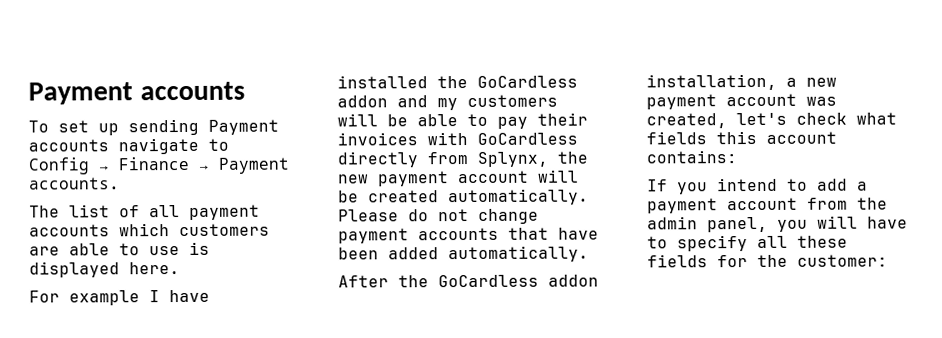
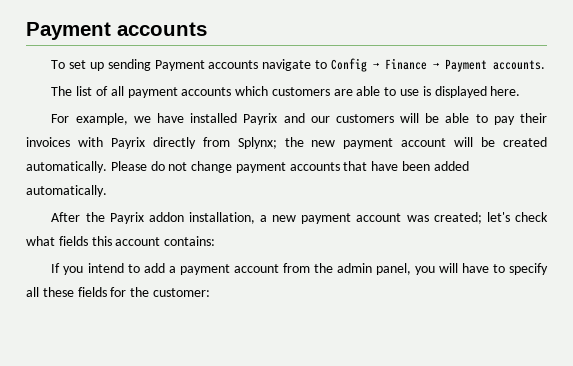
- For example I have installed the GoCardless addon and my customers will be able to pay their invoices with GoCardless directly from Splynx, the new payment account will be created automatically.
+ For example, we have installed Payrix and our customers will be able to pay their invoices with Payrix directly from Splynx; the new payment account will be created automatically.
- After the GoCardless addon installation, a new payment account was created, let's check what fields this account contains:
+ After the Payrix addon installation, a new payment account was created; let's check what fields this account contains:

